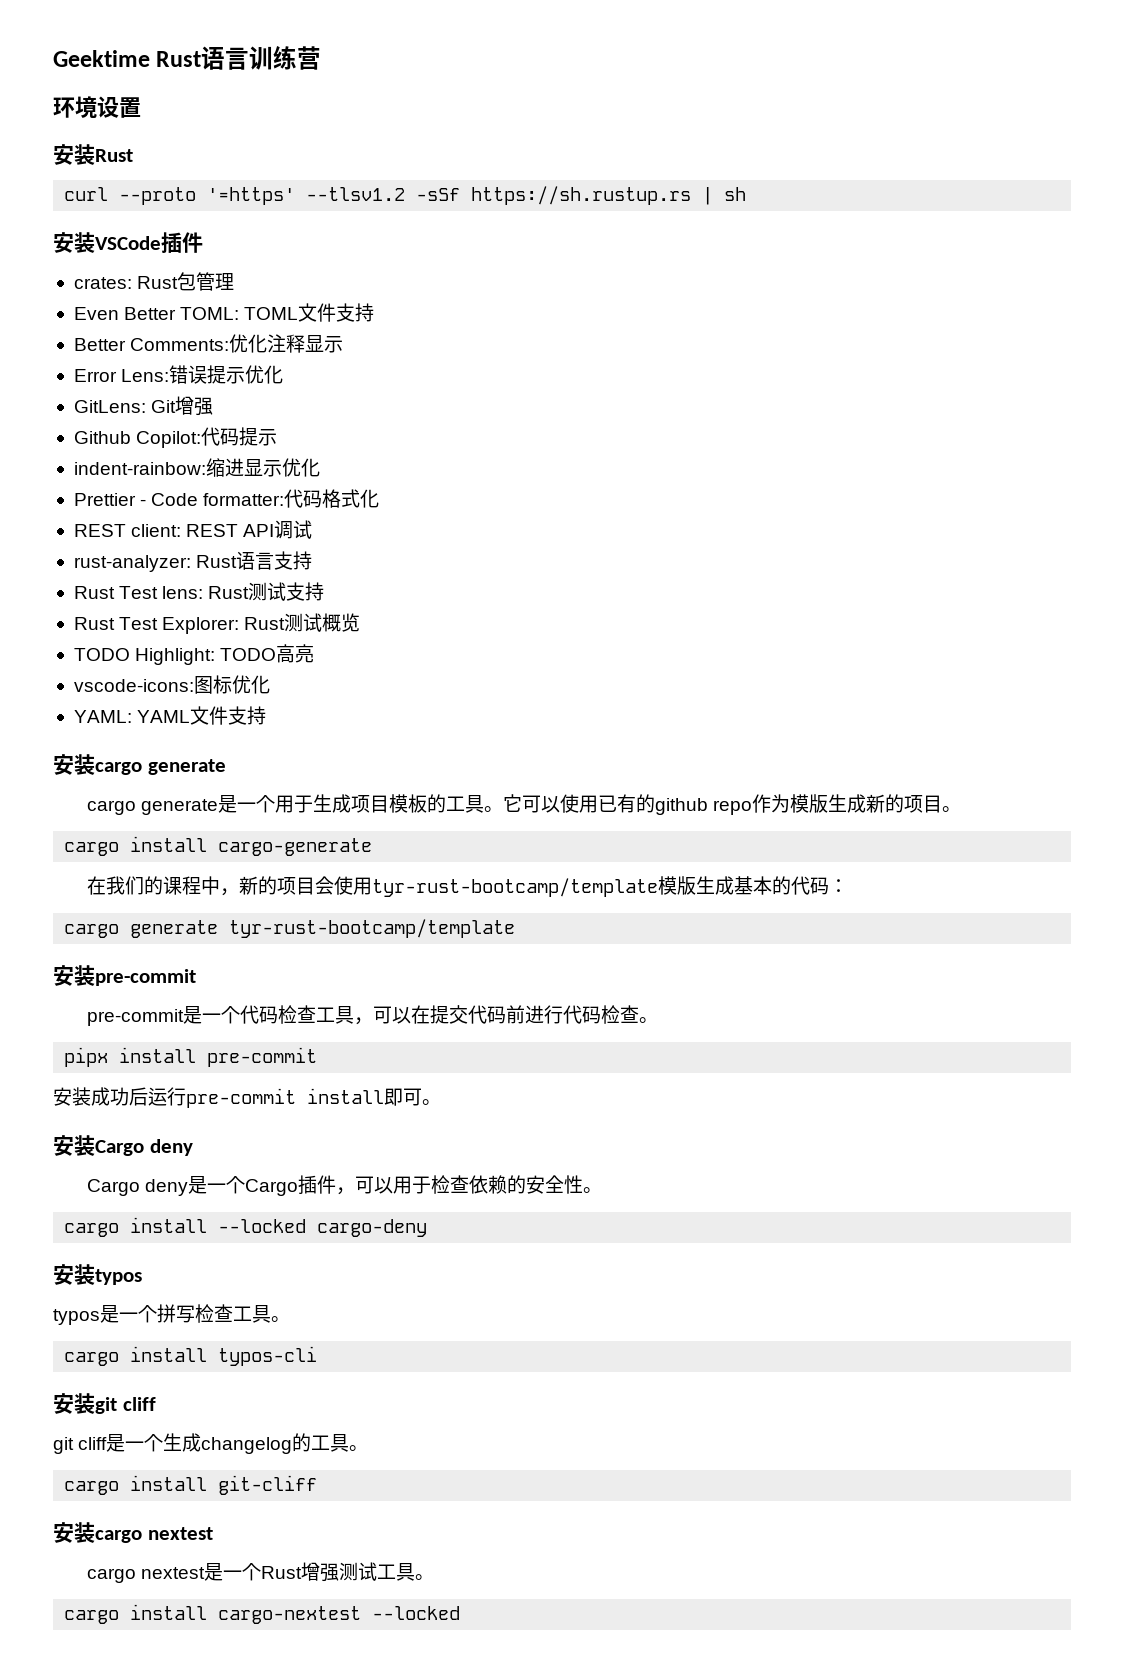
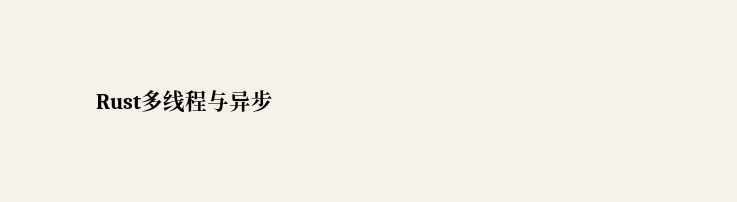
- Geektime Rust语言训练营
- 环境设置
- 安装Rust
- curl --proto '=https' --tlsv1.2 -sSf https://sh.rustup.rs | sh
- 安装VSCode插件
- crates: Rust包管理
- Even Better TOML: TOML文件支持
- Better Comments:优化注释显示
- Error Lens:错误提示优化
- GitLens: Git增强
- Github Copilot:代码提示
- indent-rainbow:缩进显示优化
- Prettier - Code formatter:代码格式化
- REST client: REST API调试
- rust-analyzer: Rust语言支持
- Rust Test lens: Rust测试支持
- Rust Test Explorer: Rust测试概览
- TODO Highlight: TODO高亮
- vscode-icons:图标优化
- YAML: YAML文件支持
- 安装cargo generate
- cargo generate是一个用于生成项目模板的工具。它可以使用已有的github repo作为模版生成新的项目。
- cargo install cargo-generate
- 在我们的课程中，新的项目会使用tyr-rust-bootcamp/template模版生成基本的代码：
- cargo generate tyr-rust-bootcamp/template
- 安装pre-commit
- pre-commit是一个代码检查工具，可以在提交代码前进行代码检查。
- pipx install pre-commit
- 安装成功后运行pre-commit install即可。
- 安装Cargo deny
- Cargo deny是一个Cargo插件，可以用于检查依赖的安全性。
- cargo install --locked cargo-deny
- 安装typos
- typos是一个拼写检查工具。
- cargo install typos-cli
- 安装git cliff
- git cliff是一个生成changelog的工具。
- cargo install git-cliff
- 安装cargo nextest
- cargo nextest是一个Rust增强测试工具。
- cargo install cargo-nextest --locked
+ Rust多线程与异步

